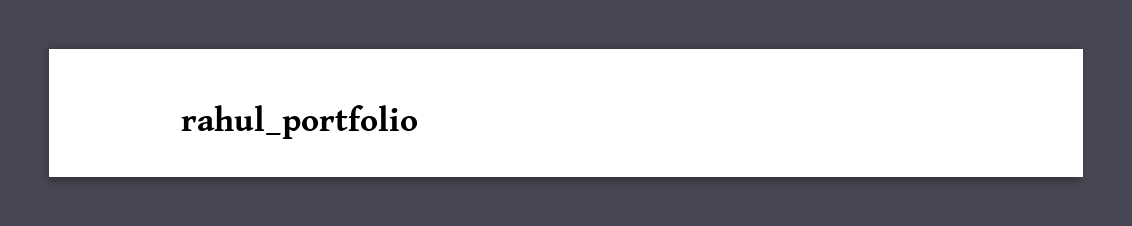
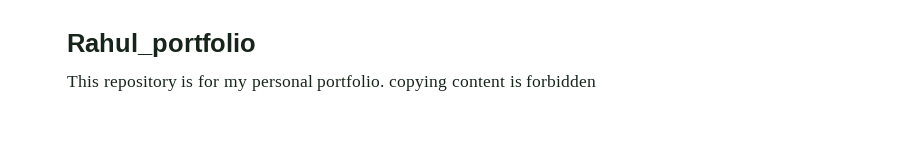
- rahul_portfolio
+ Rahul_portfolio
+ This repository is for my personal portfolio. copying content is forbidden

